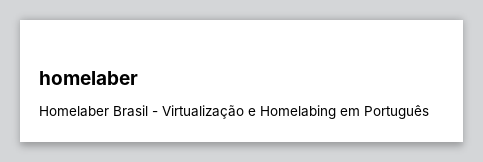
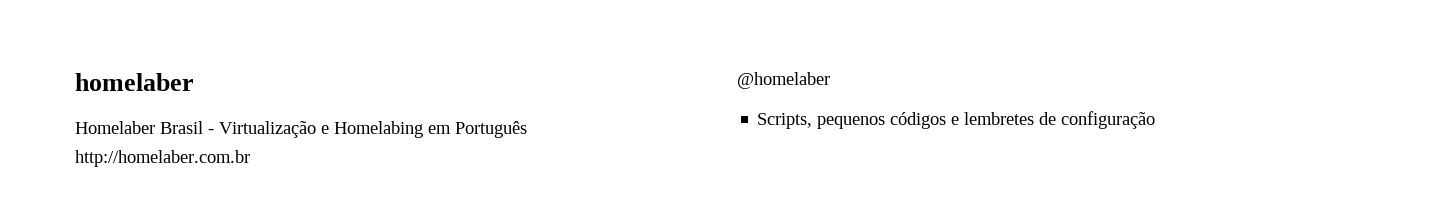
+ http://homelaber.com.br
+ @homelaber
+ Scripts, pequenos códigos e lembretes de configuração

